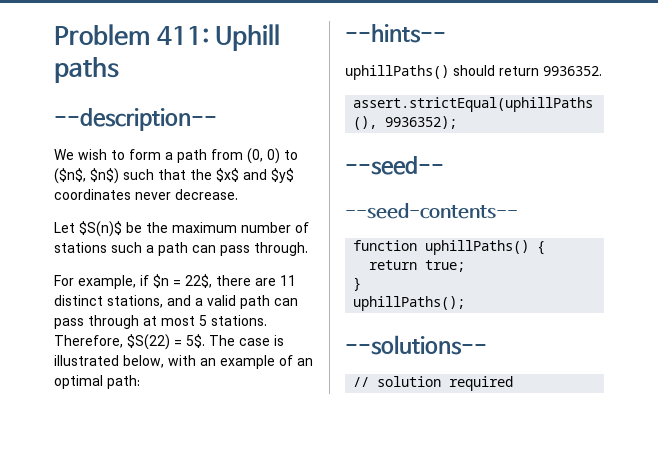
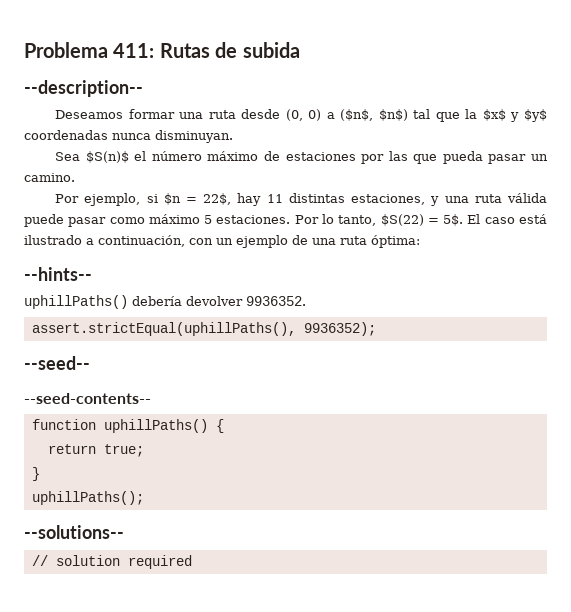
- Problem 411: Uphill paths
+ Problema 411: Rutas de subida
  --description--
- We wish to form a path from (0, 0) to ($n$, $n$) such that the $x$ and $y$ coordinates never decrease.
- Let $S(n)$ be the maximum number of stations such a path can pass through.
- For example, if $n = 22$, there are 11 distinct stations, and a valid path can pass through at most 5 stations. Therefore, $S(22) = 5$. The case is illustrated below, with an example of an optimal path:
+ Deseamos formar una ruta desde (0, 0) a ($n$, $n$) tal que la $x$ y $y$ coordenadas nunca disminuyan.
+ Sea $S(n)$ el número máximo de estaciones por las que pueda pasar un camino.
+ Por ejemplo, si $n = 22$, hay 11 distintas estaciones, y una ruta válida puede pasar como máximo 5 estaciones. Por lo tanto, $S(22) = 5$. El caso está ilustrado a continuación, con un ejemplo de una ruta óptima:
- uphillPaths() should return 9936352.
+ uphillPaths() debería devolver 9936352.

